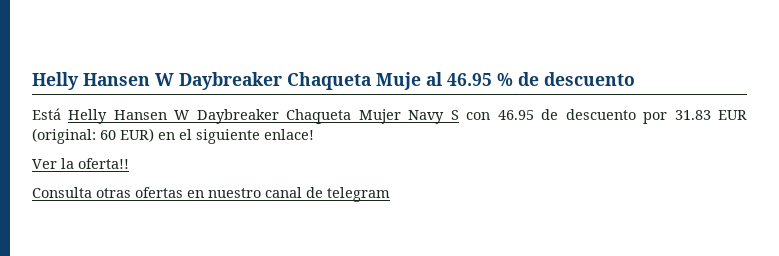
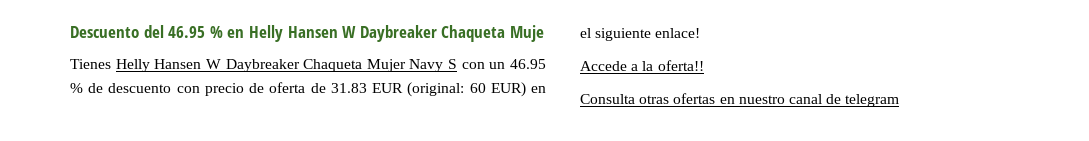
- Helly Hansen W Daybreaker Chaqueta Muje al 46.95 % de descuento
- Está Helly Hansen W Daybreaker Chaqueta Mujer Navy S con 46.95 de descuento por 31.83 EUR (original: 60 EUR) en el siguiente enlace!
+ Descuento del 46.95 % en Helly Hansen W Daybreaker Chaqueta Muje
+ Tienes Helly Hansen W Daybreaker Chaqueta Mujer Navy S con un 46.95 % de descuento con precio de oferta de 31.83 EUR (original: 60 EUR) en el siguiente enlace!
- Ver la oferta!!
+ Accede a la oferta!!

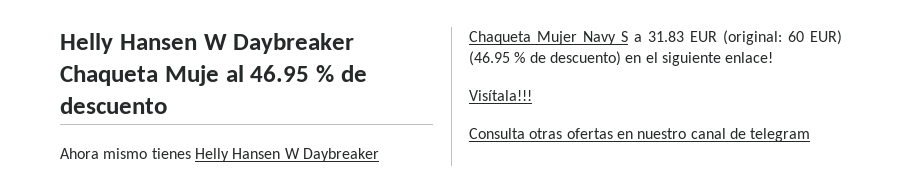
- Descuento del 46.95 % en Helly Hansen W Daybreaker Chaqueta Muje
- Tienes Helly Hansen W Daybreaker Chaqueta Mujer Navy S con un 46.95 % de descuento con precio de oferta de 31.83 EUR (original: 60 EUR) en el siguiente enlace!
+ Helly Hansen W Daybreaker Chaqueta Muje al 46.95 % de descuento
+ Ahora mismo tienes Helly Hansen W Daybreaker Chaqueta Mujer Navy S a 31.83 EUR (original: 60 EUR) (46.95 % de descuento) en el siguiente enlace!
- Accede a la oferta!!
+ Visítala!!!

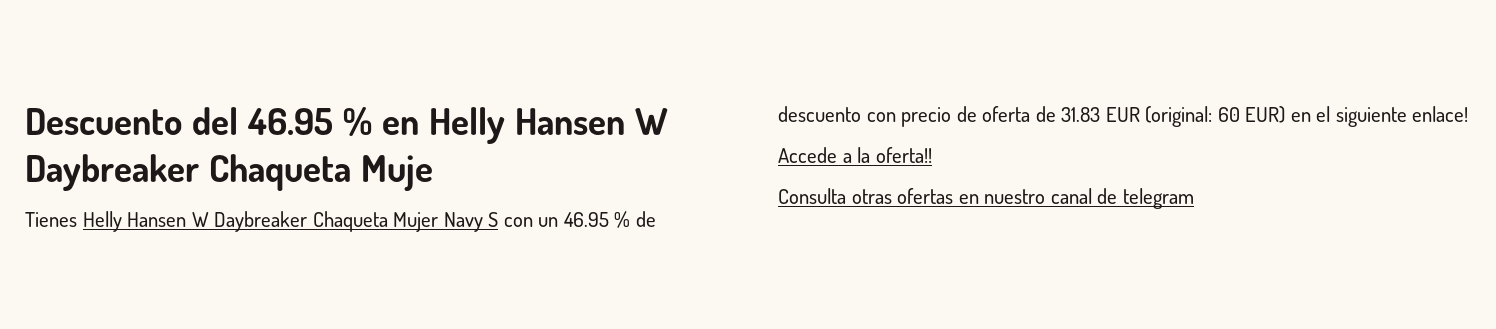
- Helly Hansen W Daybreaker Chaqueta Muje al 46.95 % de descuento
- Ahora mismo tienes Helly Hansen W Daybreaker Chaqueta Mujer Navy S a 31.83 EUR (original: 60 EUR) (46.95 % de descuento) en el siguiente enlace!
+ Descuento del 46.95 % en Helly Hansen W Daybreaker Chaqueta Muje
+ Tienes Helly Hansen W Daybreaker Chaqueta Mujer Navy S con un 46.95 % de descuento con precio de oferta de 31.83 EUR (original: 60 EUR) en el siguiente enlace!
- Visítala!!!
+ Accede a la oferta!!

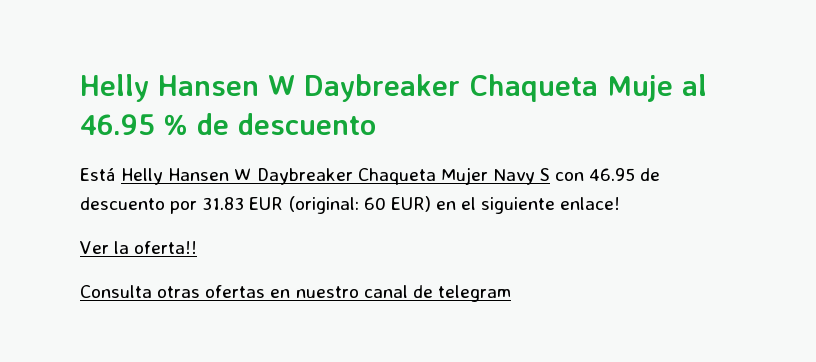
- Descuento del 46.95 % en Helly Hansen W Daybreaker Chaqueta Muje
- Tienes Helly Hansen W Daybreaker Chaqueta Mujer Navy S con un 46.95 % de descuento con precio de oferta de 31.83 EUR (original: 60 EUR) en el siguiente enlace!
+ Helly Hansen W Daybreaker Chaqueta Muje al 46.95 % de descuento
+ Está Helly Hansen W Daybreaker Chaqueta Mujer Navy S con 46.95 de descuento por 31.83 EUR (original: 60 EUR) en el siguiente enlace!
- Accede a la oferta!!
+ Ver la oferta!!

